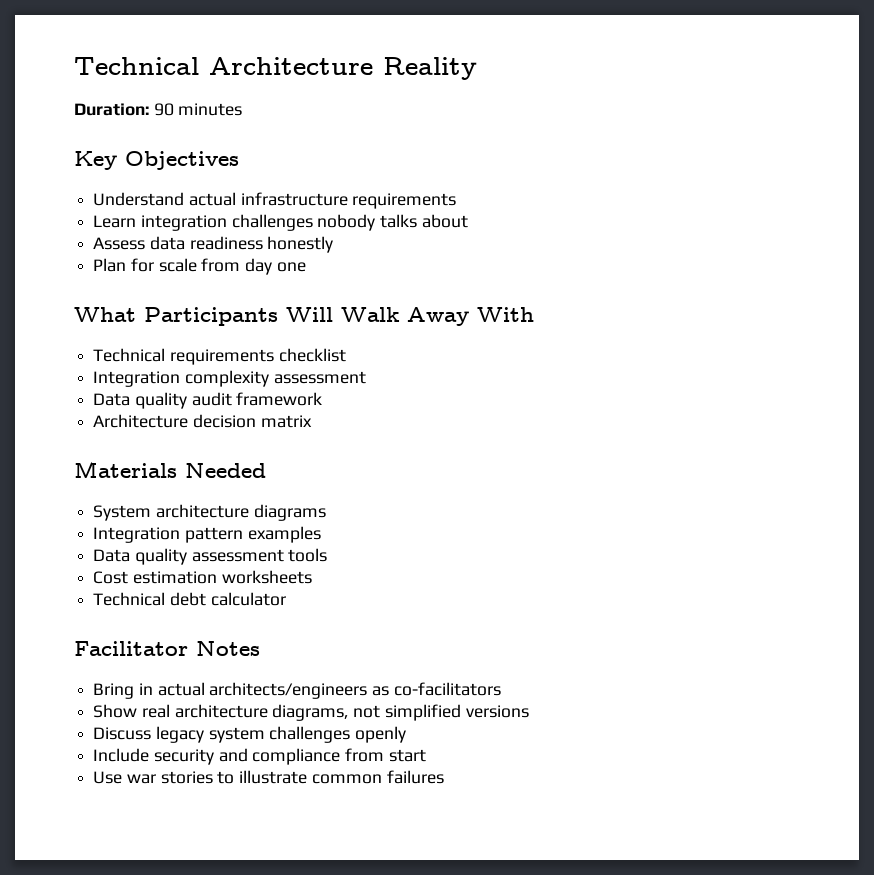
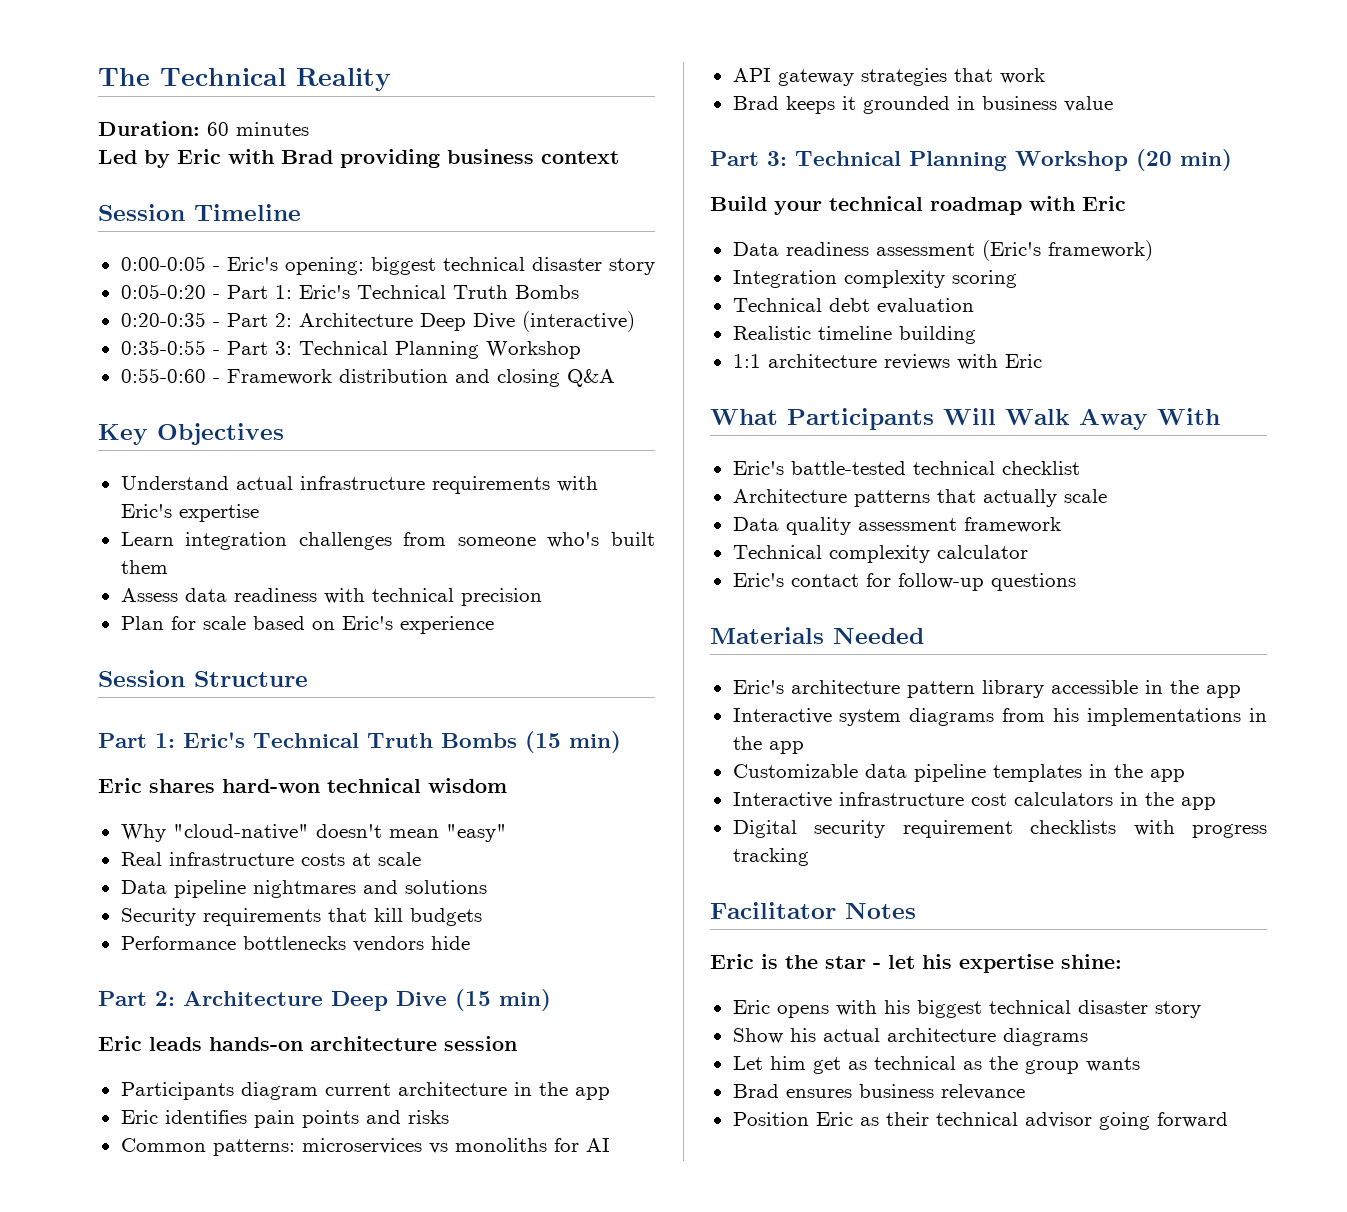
- Technical Architecture Reality
+ The Technical Reality
- Duration: 90 minutes
+ Duration: 60 minutes
+ Led by Eric with Brad providing business context
+ Session Timeline
+ 0:00-0:05 - Eric's opening: biggest technical disaster story
+ 0:05-0:20 - Part 1: Eric's Technical Truth Bombs
+ 0:20-0:35 - Part 2: Architecture Deep Dive (interactive)
+ 0:35-0:55 - Part 3: Technical Planning Workshop
+ 0:55-0:60 - Framework distribution and closing Q&A
- Understand actual infrastructure requirements
+ Understand actual infrastructure requirements with Eric's expertise
- Learn integration challenges nobody talks about
+ Learn integration challenges from someone who's built them
- Assess data readiness honestly
+ Assess data readiness with technical precision
- Plan for scale from day one
+ Plan for scale based on Eric's experience
+ Session Structure
+ Part 1: Eric's Technical Truth Bombs (15 min)
+ Eric shares hard-won technical wisdom
+ Why "cloud-native" doesn't mean "easy"
+ Real infrastructure costs at scale
+ Data pipeline nightmares and solutions
+ Security requirements that kill budgets
+ Performance bottlenecks vendors hide
+ Part 2: Architecture Deep Dive (15 min)
+ Eric leads hands-on architecture session
+ Participants diagram current architecture in the app
+ Eric identifies pain points and risks
+ Common patterns: microservices vs monoliths for AI
+ API gateway strategies that work
+ Brad keeps it grounded in business value
+ Part 3: Technical Planning Workshop (20 min)
+ Build your technical roadmap with Eric
+ Data readiness assessment (Eric's framework)
+ Integration complexity scoring
+ Technical debt evaluation
+ Realistic timeline building
+ 1:1 architecture reviews with Eric
- Technical requirements checklist
- Integration complexity assessment
- Data quality audit framework
+ Eric's battle-tested technical checklist
+ Architecture patterns that actually scale
+ Data quality assessment framework
- Architecture decision matrix
+ Technical complexity calculator
+ Eric's contact for follow-up questions
  Materials Needed
- System architecture diagrams
- Integration pattern examples
- Data quality assessment tools
- Cost estimation worksheets
- Technical debt calculator
+ Eric's architecture pattern library accessible in the app
+ Interactive system diagrams from his implementations in the app
+ Customizable data pipeline templates in the app
+ Interactive infrastructure cost calculators in the app
+ Digital security requirement checklists with progress tracking
  Facilitator Notes
- Bring in actual architects/engineers as co-facilitators
- Show real architecture diagrams, not simplified versions
- Discuss legacy system challenges openly
- Include security and compliance from start
- Use war stories to illustrate common failures
+ Eric is the star - let his expertise shine:
+ Eric opens with his biggest technical disaster story
+ Show his actual architecture diagrams
+ Let him get as technical as the group wants
+ Brad ensures business relevance
+ Position Eric as their technical advisor going forward

